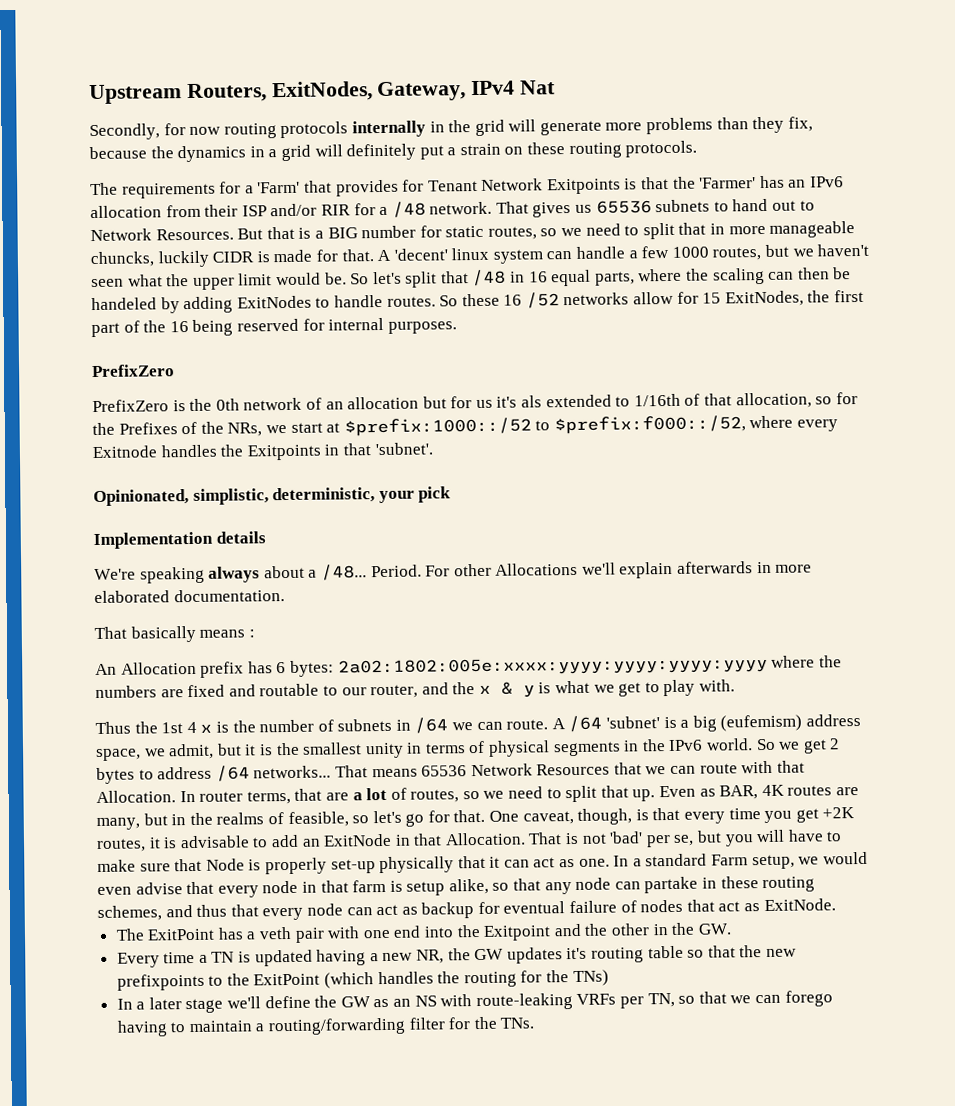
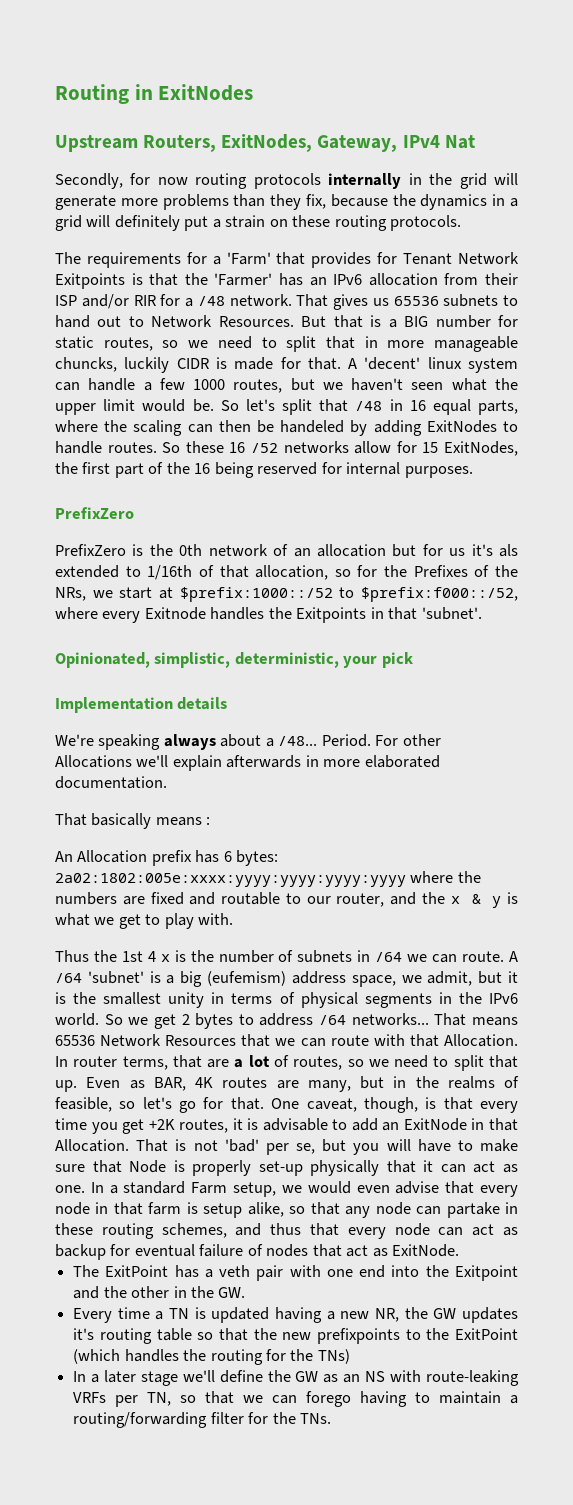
+ Routing in ExitNodes

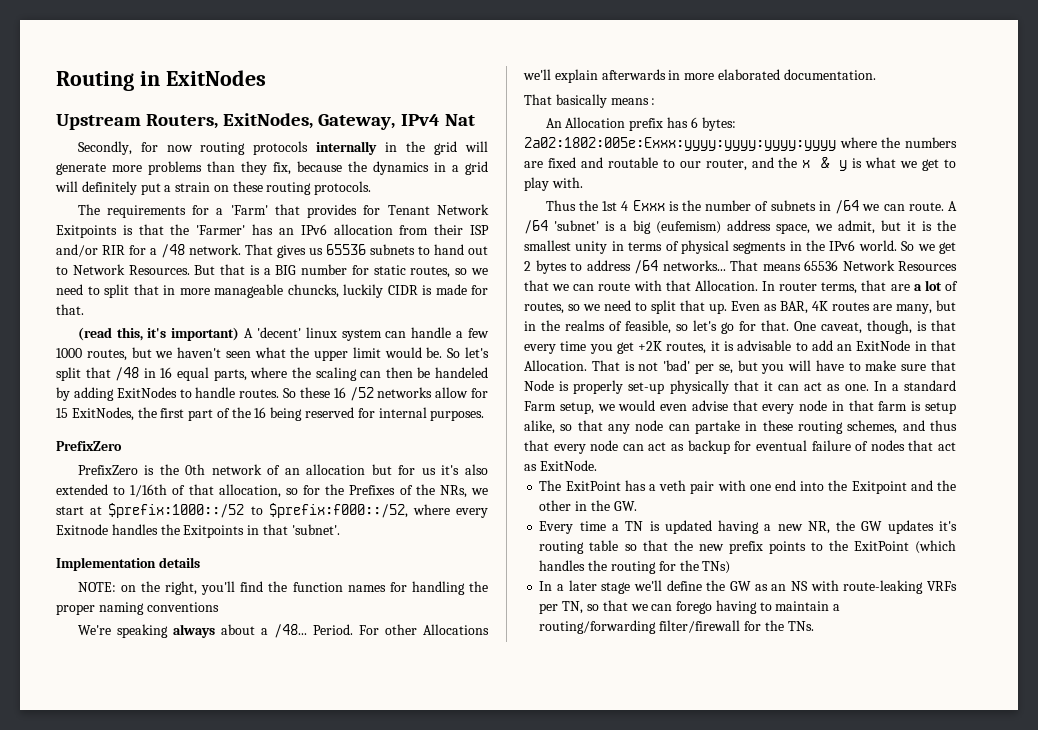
- But that is a BIG number for static routes, so we need to split that in more manageable chuncks, luckily CIDR is made for that. A 'decent' linux system can handle a few 1000 routes, but we haven't seen what the upper limit would be.
+ But that is a BIG number for static routes, so we need to split that in more manageable chuncks, luckily CIDR is made for that.
+ (read this, it's important) A 'decent' linux system can handle a few 1000 routes, but we haven't seen what the upper limit would be.
- PrefixZero is the 0th network of an allocation but for us it's als extended to 1/16th of that allocation, so for the Prefixes of the NRs, we start at $prefix:1000::/52 to $prefix:f000::/52, where every Exitnode handles the Exitpoints in that 'subnet'.
+ PrefixZero is the 0th network of an allocation but for us it's also extended to 1/16th of that allocation, so for the Prefixes of the NRs, we start at $prefix:1000::/52 to $prefix:f000::/52, where every Exitnode handles the Exitpoints in that 'subnet'.
- Opinionated, simplistic, deterministic, your pick
  Implementation details
+ NOTE: on the right, you'll find the function names for handling the proper naming conventions
- An Allocation prefix has 6 bytes: 2a02:1802:005e:xxxx:yyyy:yyyy:yyyy:yyyy where the numbers are fixed and routable to our router, and the x & y is what we get to play with.
+ An Allocation prefix has 6 bytes: 2a02:1802:005e:Exxx:yyyy:yyyy:yyyy:yyyy where the numbers are fixed and routable to our router, and the x & y is what we get to play with.
- Thus the 1st 4 x is the number of subnets in /64 we can route.
+ Thus the 1st 4 Exxx is the number of subnets in /64 we can route.
- Every time a TN is updated having a new NR, the GW updates it's routing table so that the new prefixpoints to the ExitPoint (which handles the routing for the TNs)
+ Every time a TN is updated having a new NR, the GW updates it's routing table so that the new prefix points to the ExitPoint (which handles the routing for the TNs)
- In a later stage we'll define the GW as an NS with route-leaking VRFs per TN, so that we can forego having to maintain a routing/forwarding filter for the TNs.
+ In a later stage we'll define the GW as an NS with route-leaking VRFs per TN, so that we can forego having to maintain a routing/forwarding filter/firewall for the TNs.

